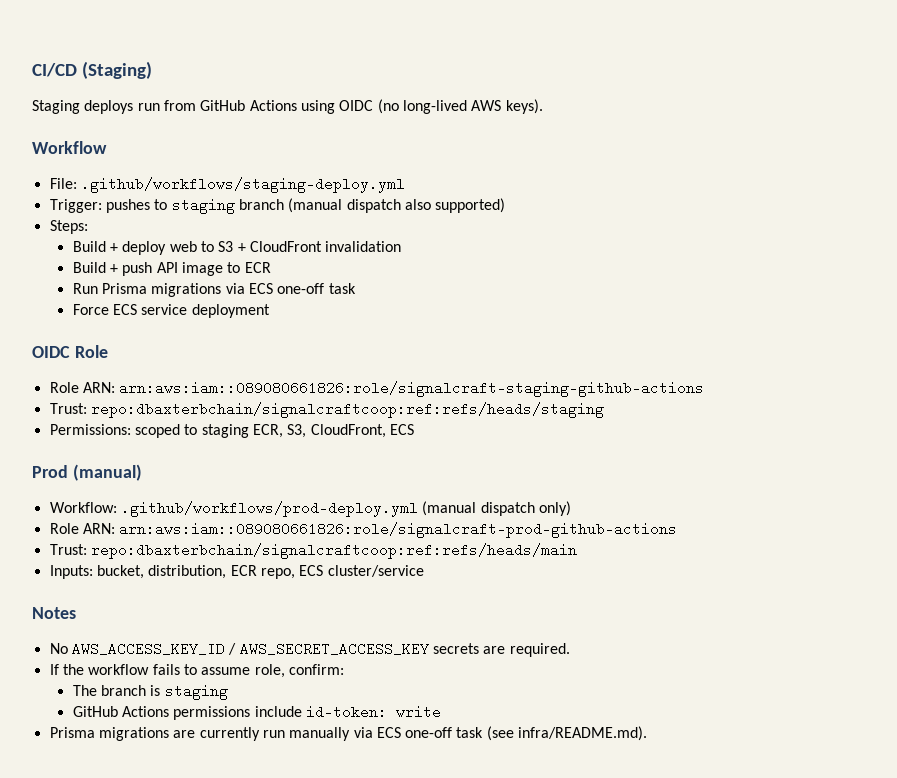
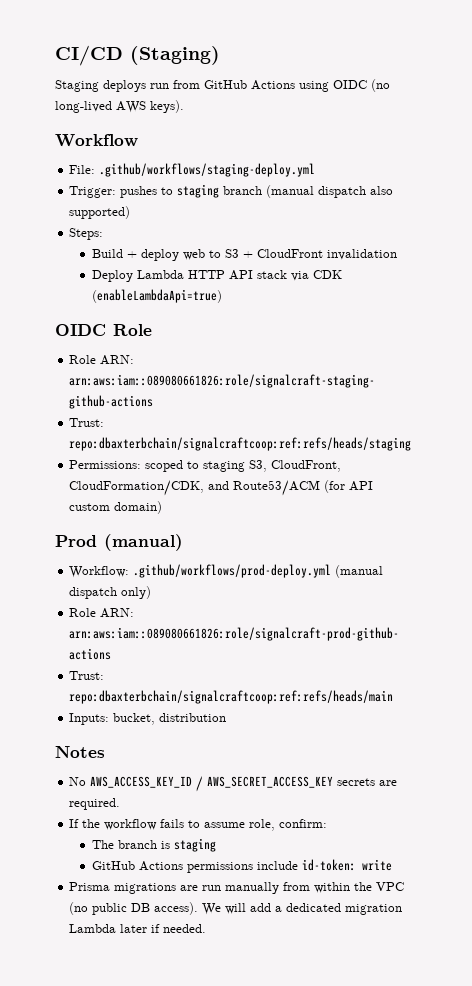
- Build + push API image to ECR
- Run Prisma migrations via ECS one-off task
- Force ECS service deployment
+ Deploy Lambda HTTP API stack via CDK (enableLambdaApi=true)
- Permissions: scoped to staging ECR, S3, CloudFront, ECS
+ Permissions: scoped to staging S3, CloudFront, CloudFormation/CDK, and Route53/ACM (for API custom domain)
- Inputs: bucket, distribution, ECR repo, ECS cluster/service
+ Inputs: bucket, distribution
- Prisma migrations are currently run manually via ECS one-off task (see infra/README.md).
+ Prisma migrations are run manually from within the VPC (no public DB access). We will add a dedicated migration Lambda later if needed.

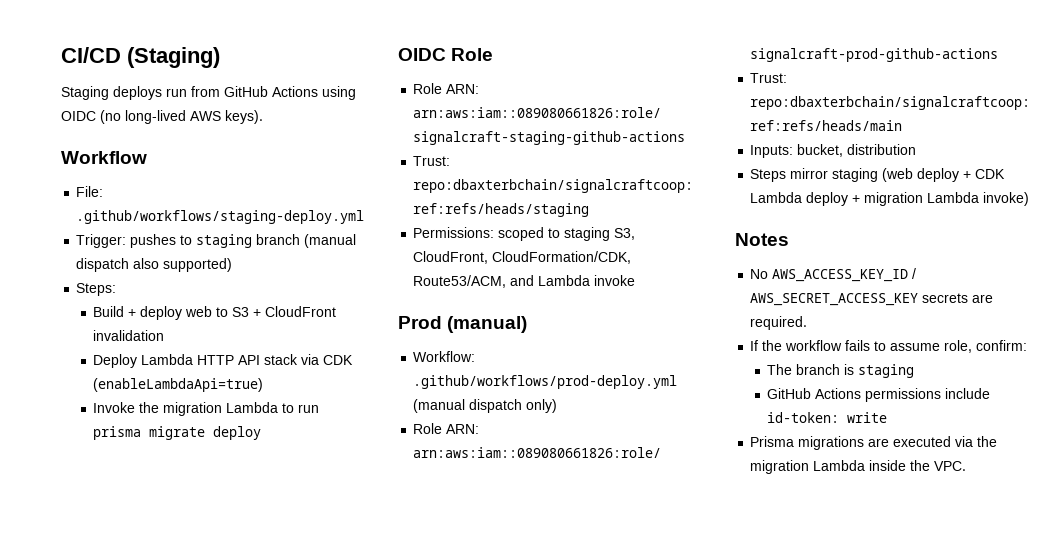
+ Invoke the migration Lambda to run prisma migrate deploy
- Permissions: scoped to staging S3, CloudFront, CloudFormation/CDK, and Route53/ACM (for API custom domain)
+ Permissions: scoped to staging S3, CloudFront, CloudFormation/CDK, Route53/ACM, and Lambda invoke
+ Steps mirror staging (web deploy + CDK Lambda deploy + migration Lambda invoke)
- Prisma migrations are run manually from within the VPC (no public DB access). We will add a dedicated migration Lambda later if needed.
+ Prisma migrations are executed via the migration Lambda inside the VPC.

